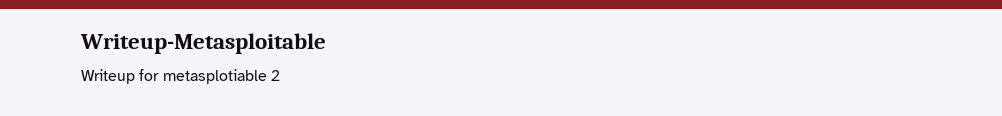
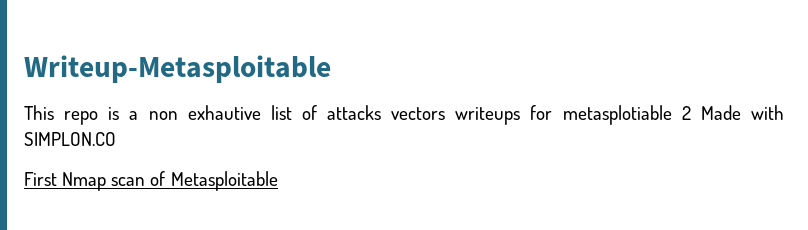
- Writeup for metasplotiable 2
+ This repo is a non exhautive list of attacks vectors writeups for metasplotiable 2 Made with SIMPLON.CO
+ First Nmap scan of Metasploitable

